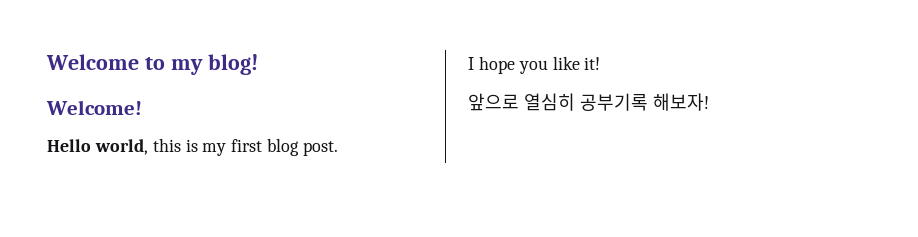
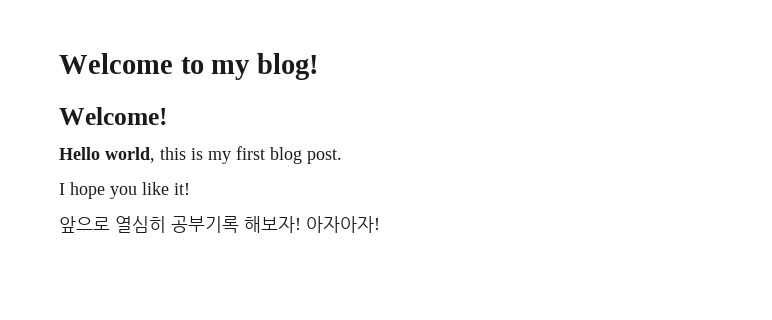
+ 아자아자!

